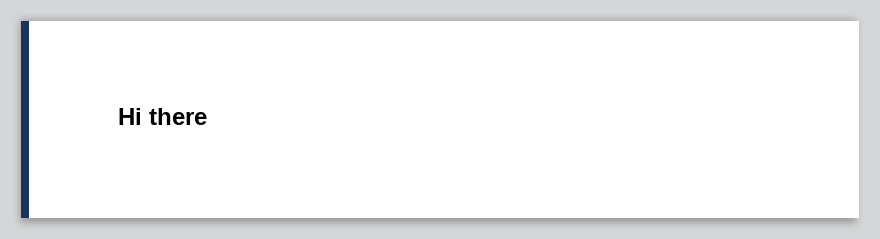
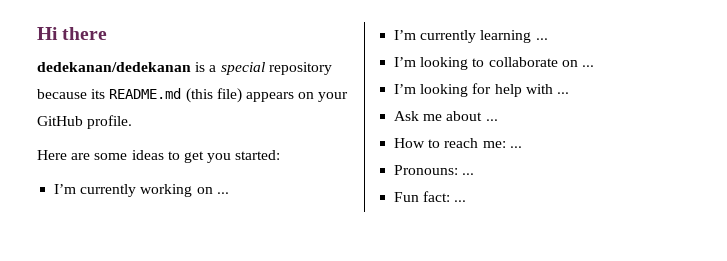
+ dedekanan/dedekanan is a special repository because its README.md (this file) appears on your GitHub profile.
+ Here are some ideas to get you started:
+ I’m currently working on ...
+ I’m currently learning ...
+ I’m looking to collaborate on ...
+ I’m looking for help with ...
+ Ask me about ...
+ How to reach me: ...
+ Pronouns: ...
+ Fun fact: ...

